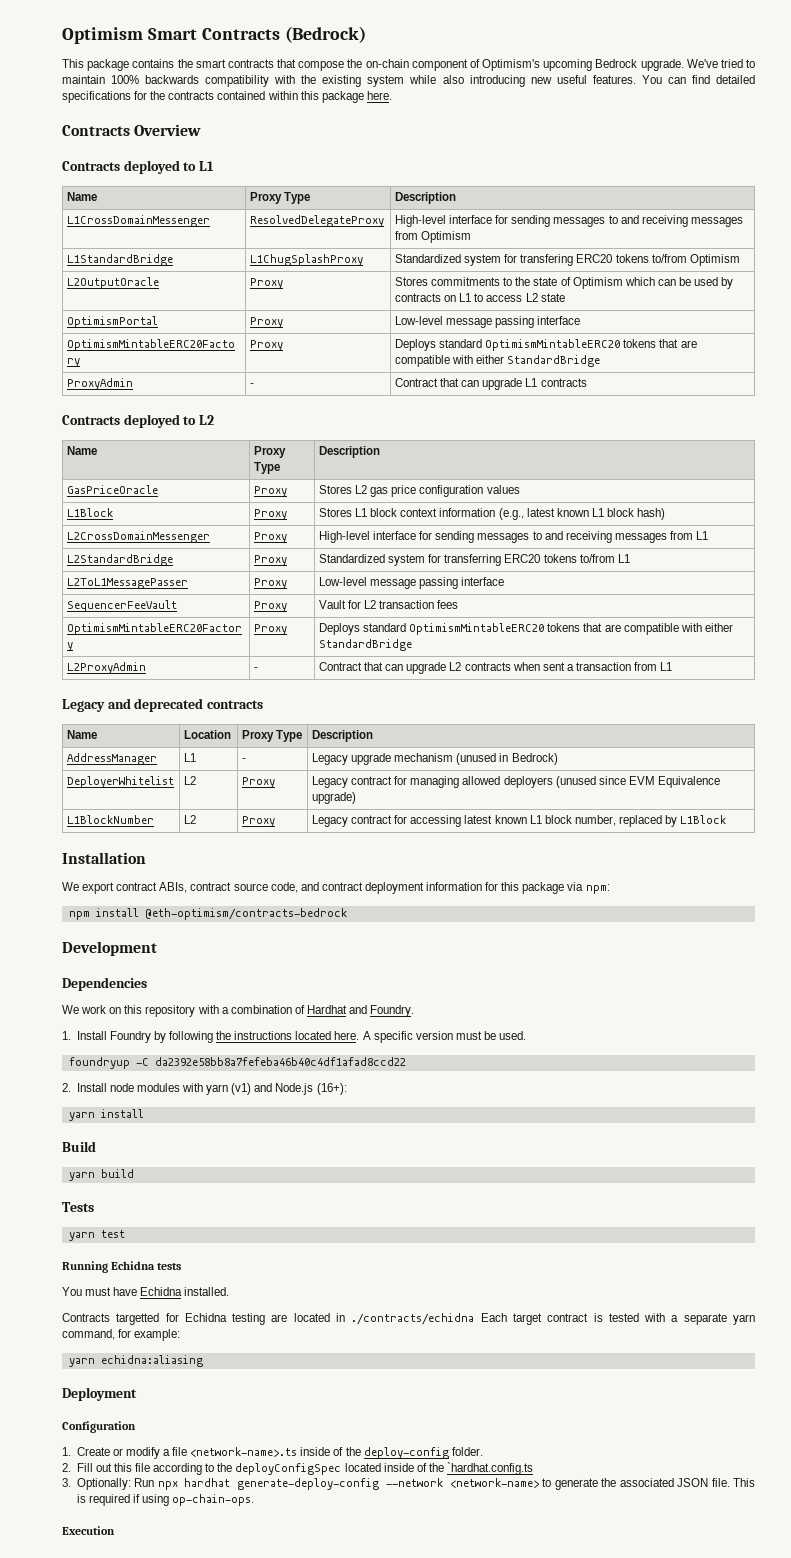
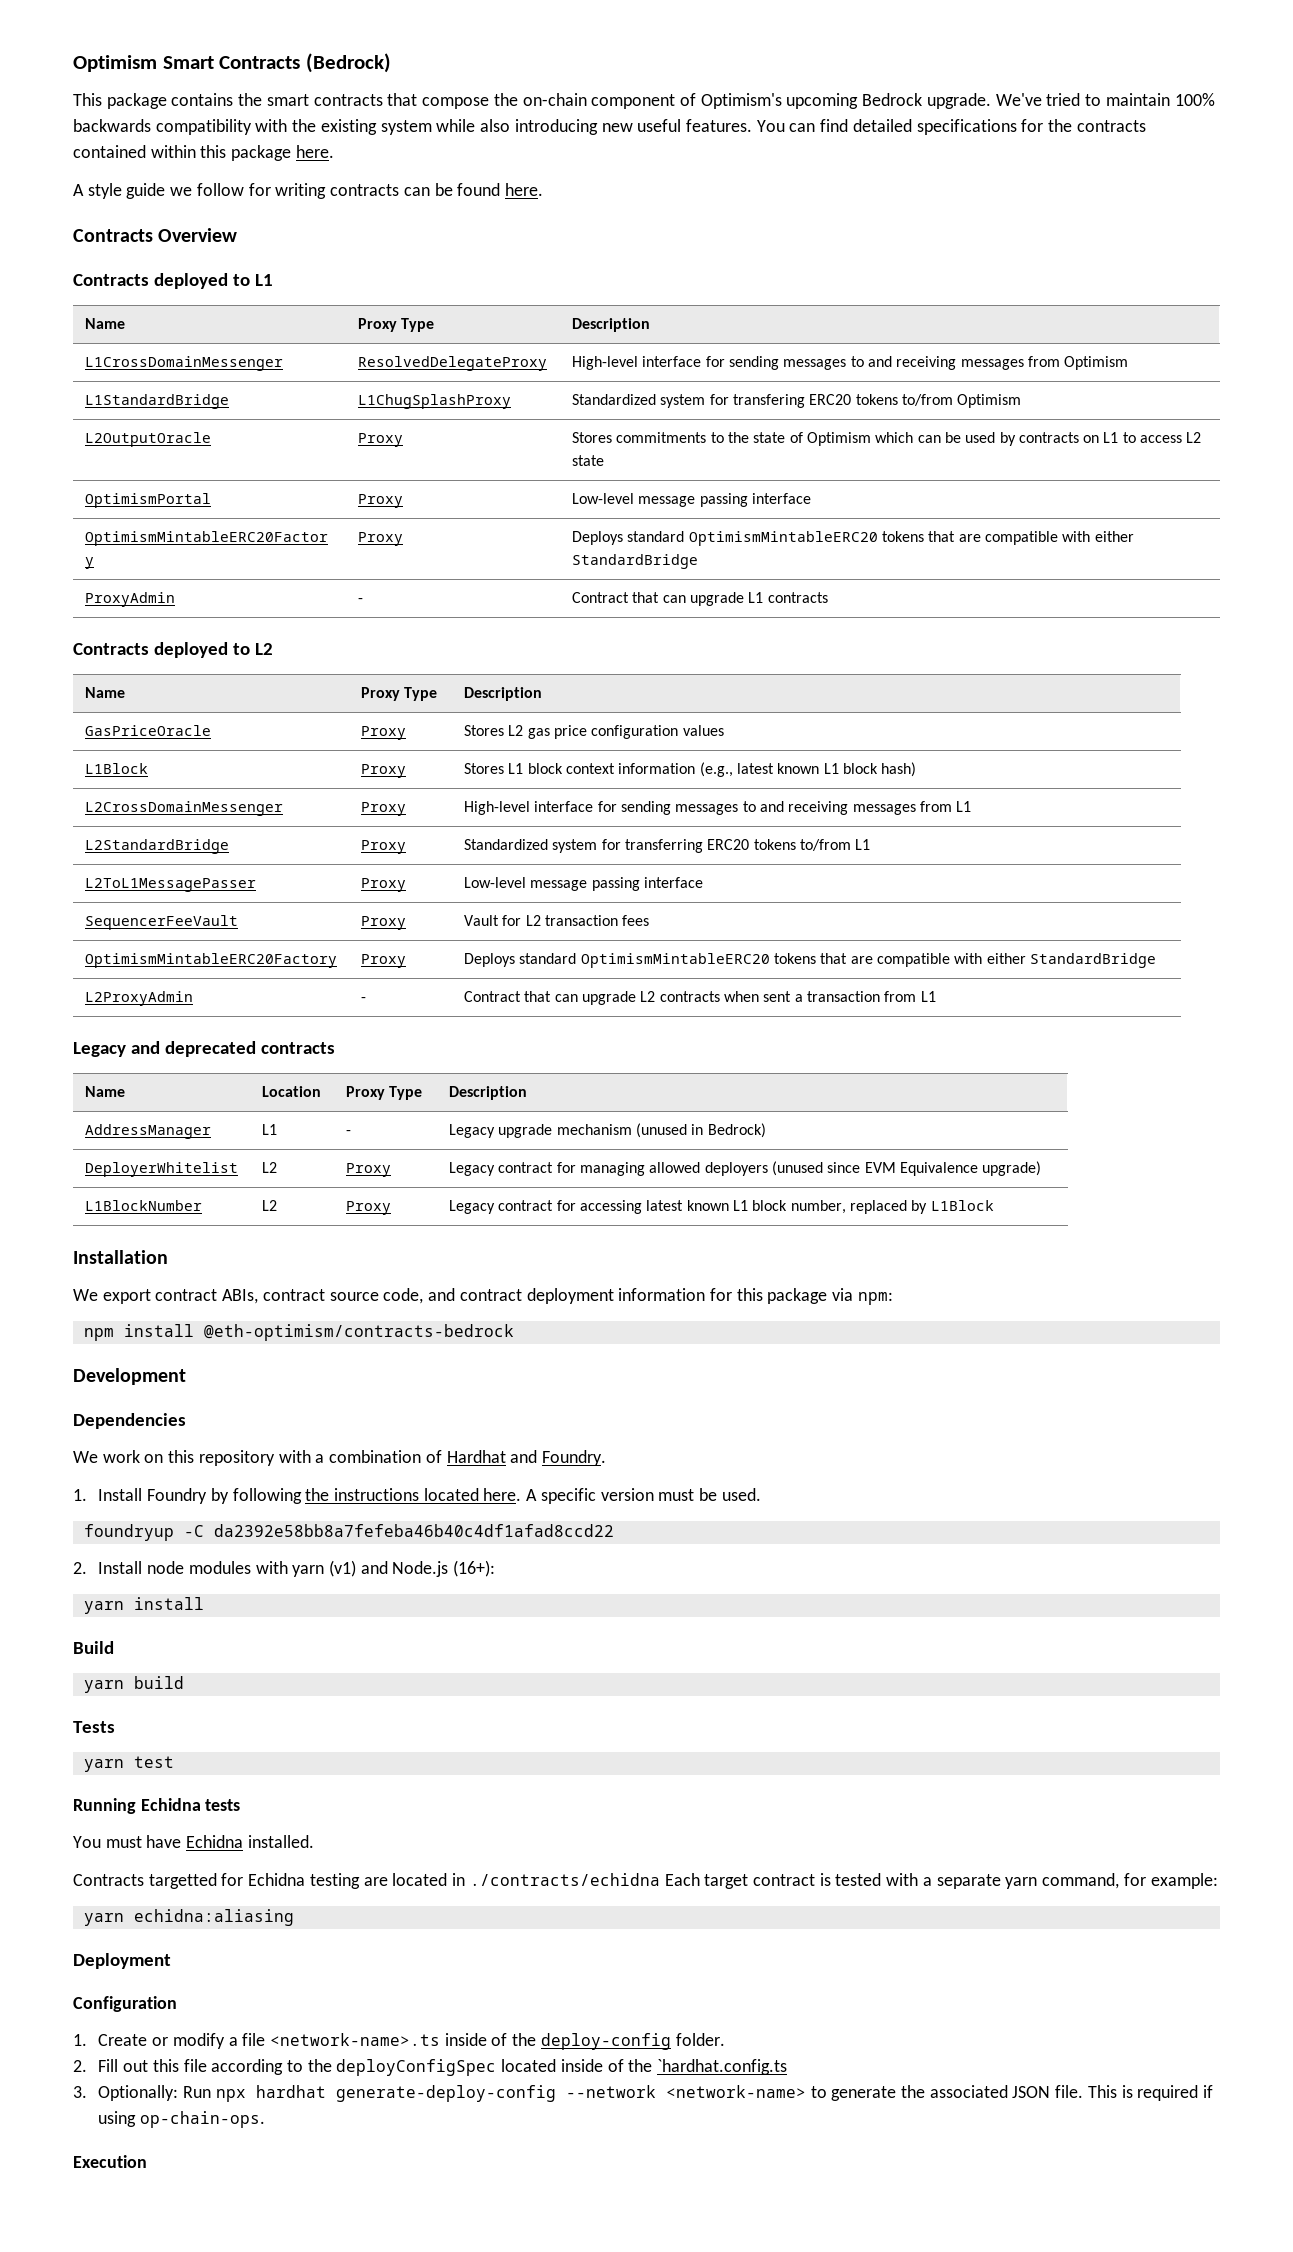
+ A style guide we follow for writing contracts can be found here.

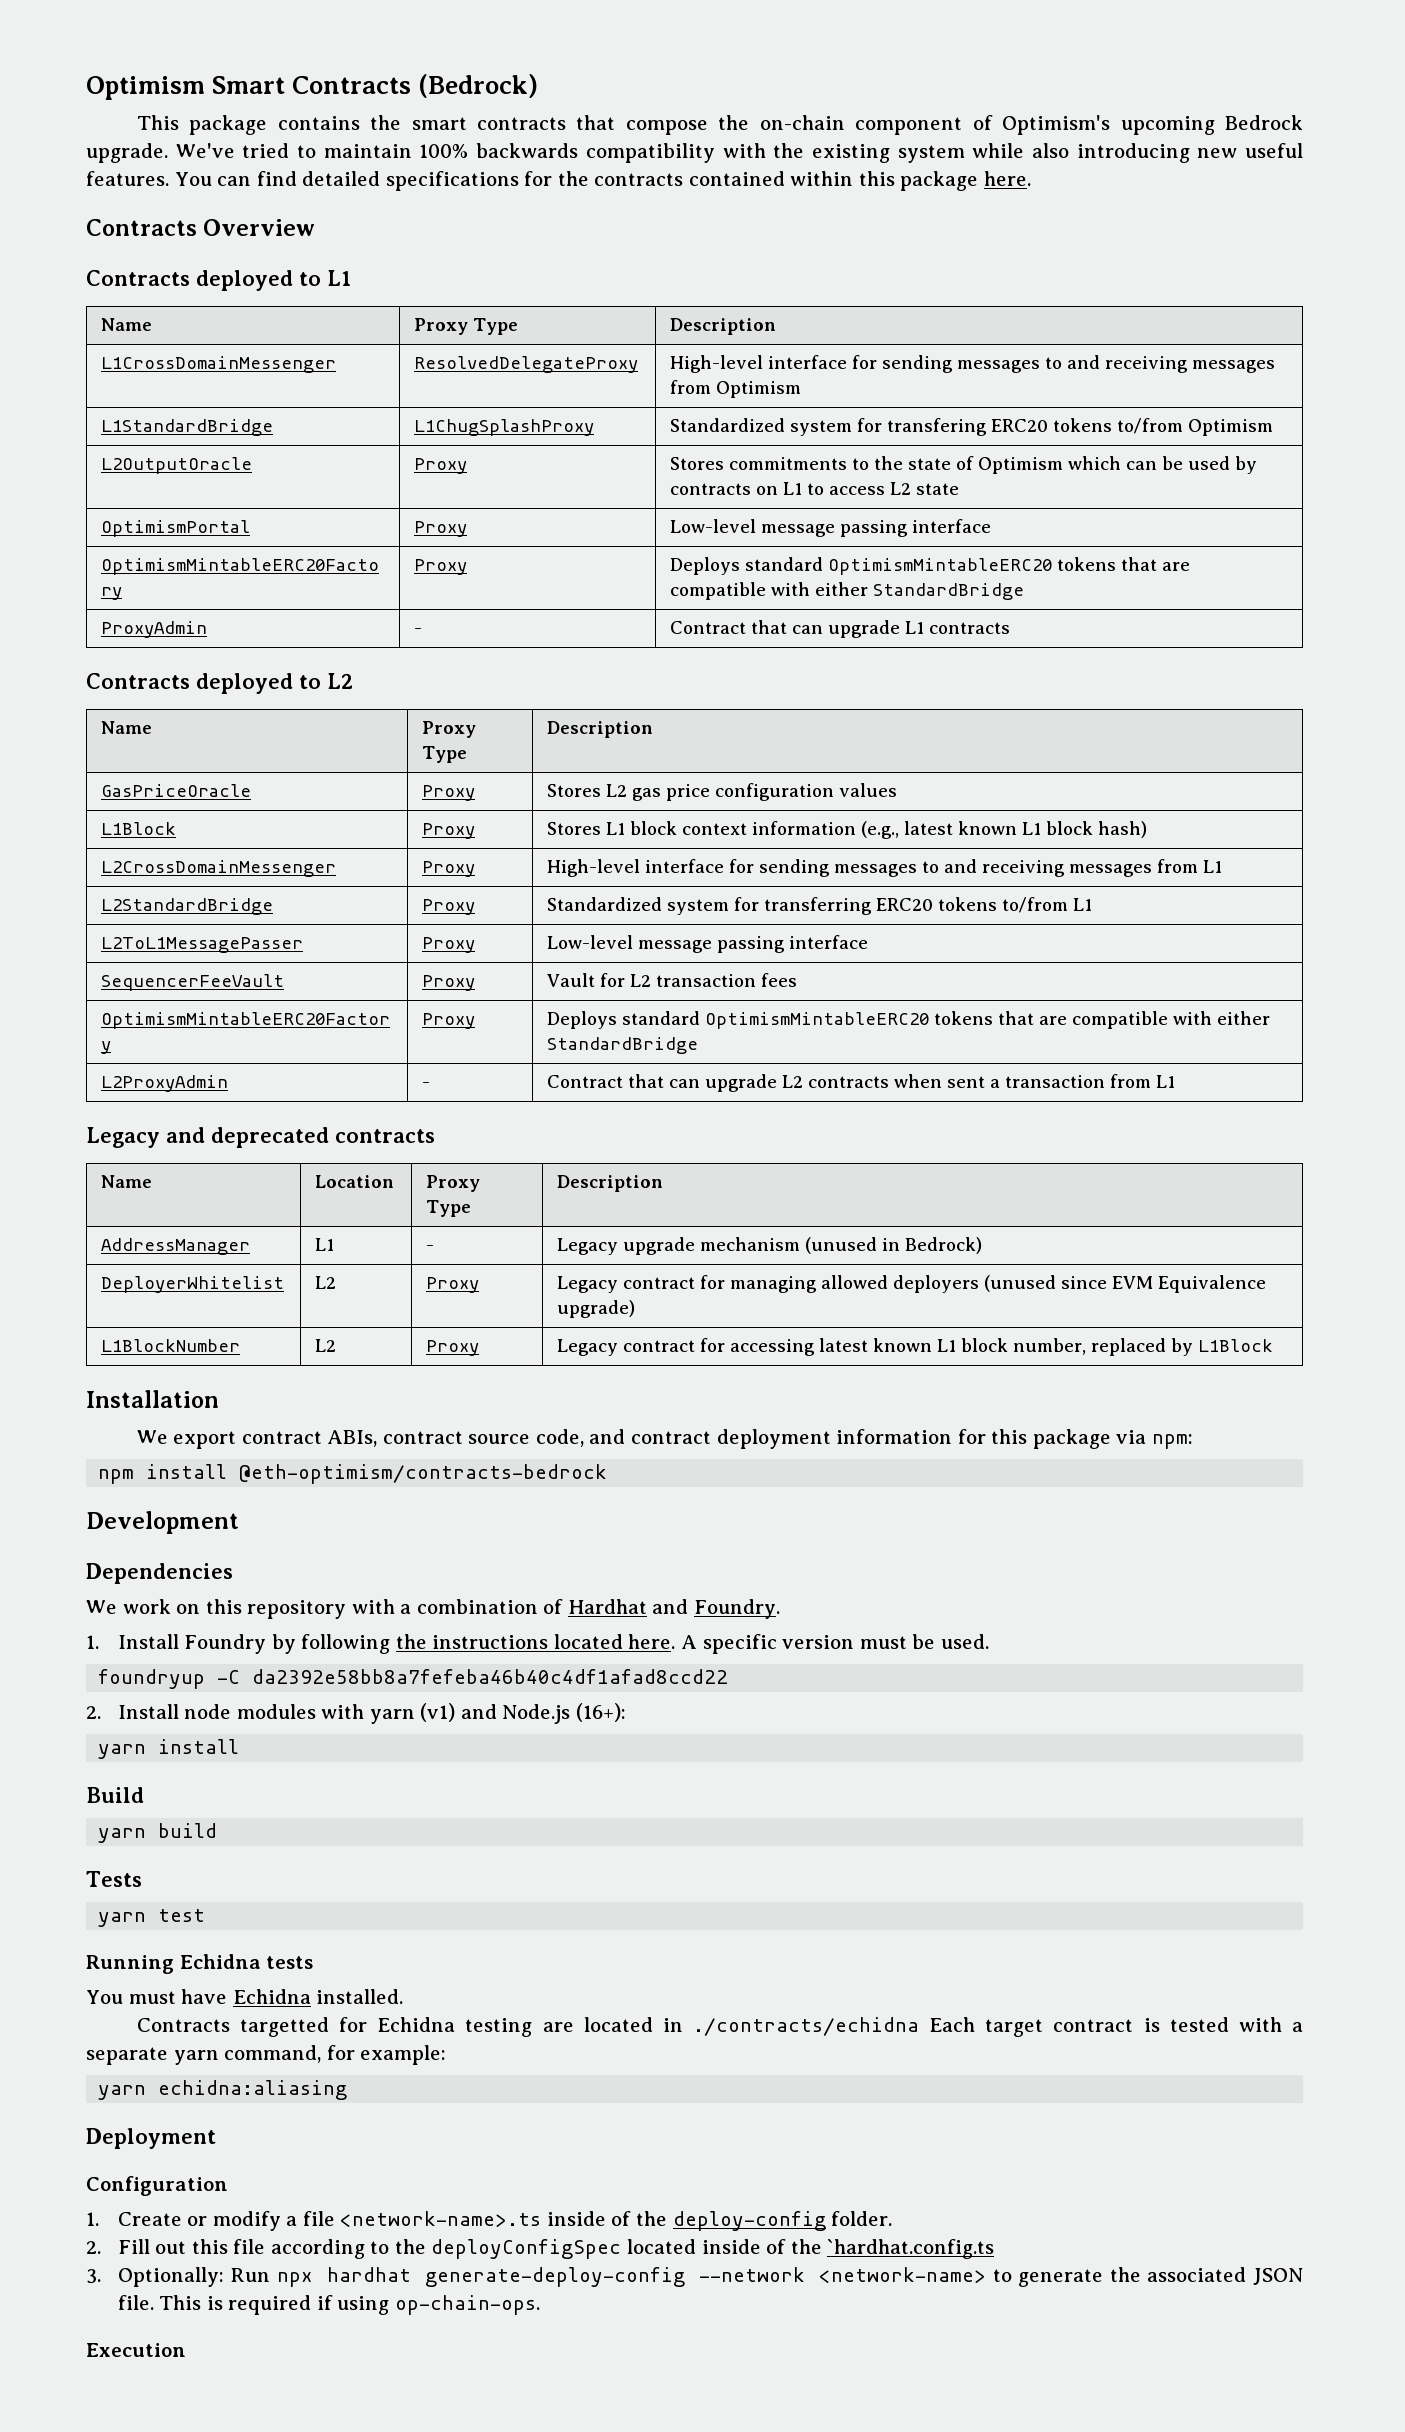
- A style guide we follow for writing contracts can be found here.

